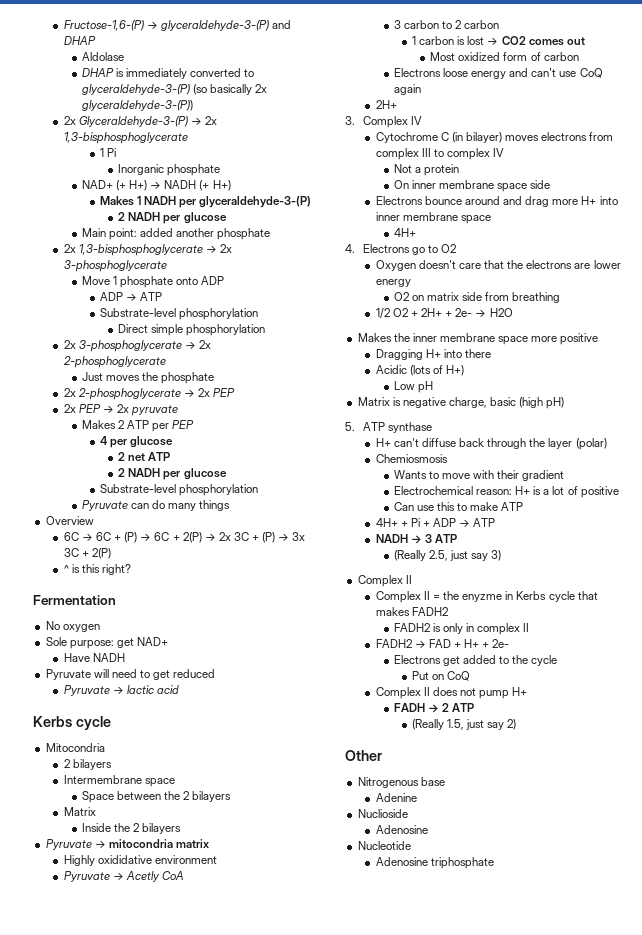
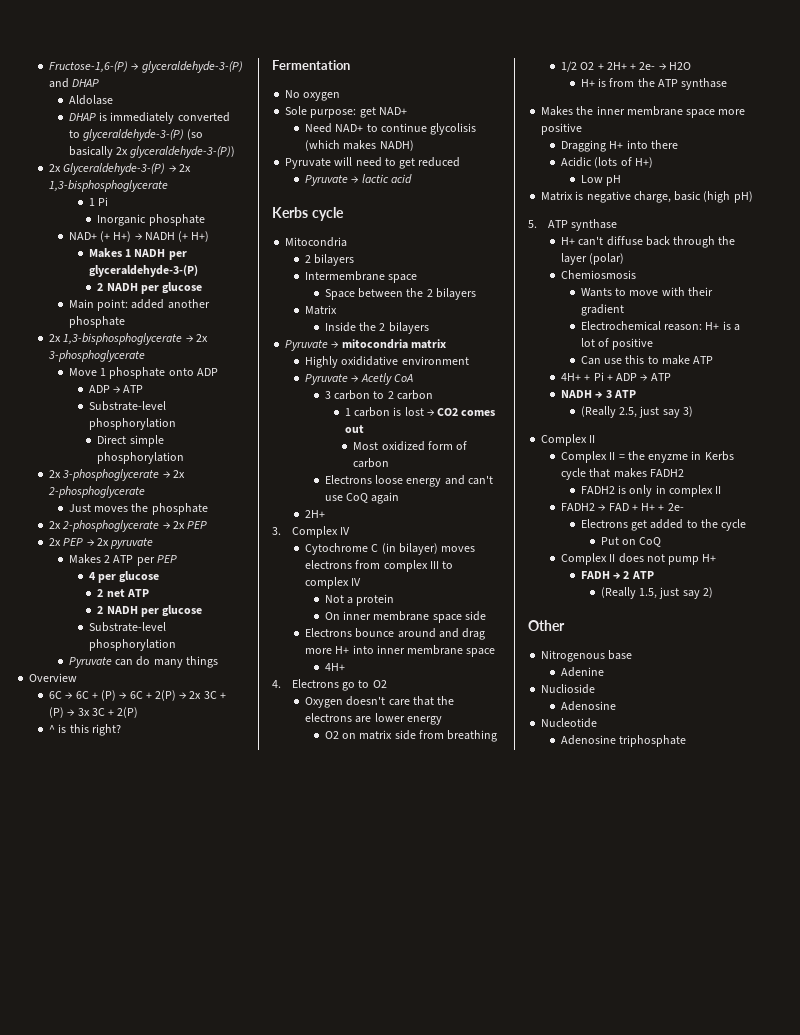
- Have NADH
+ Need NAD+ to continue glycolisis (which makes NADH)
+ H+ is from the ATP synthase

